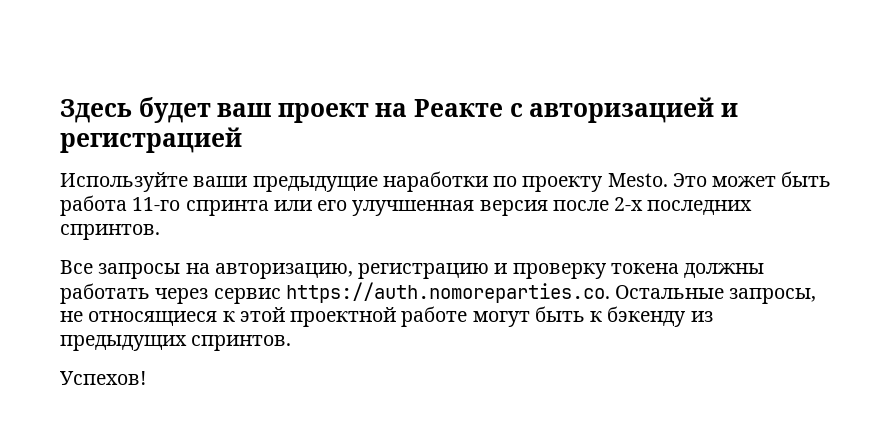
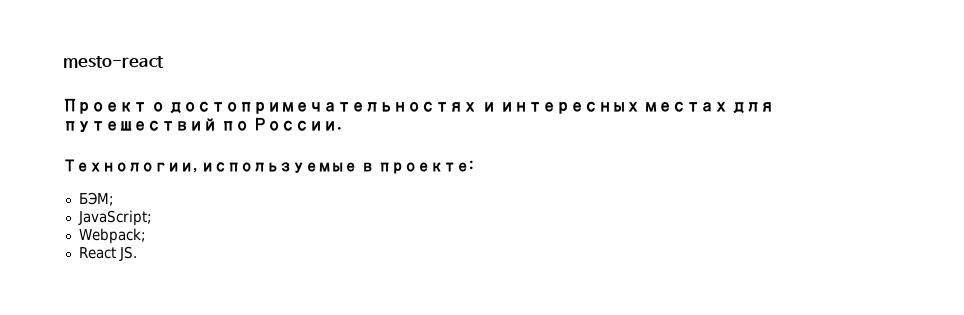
- Здесь будет ваш проект на Реакте с авторизацией и регистрацией
- Используйте ваши предыдущие наработки по проекту Mesto. Это может быть работа 11-го спринта или его улучшенная версия после 2-х последних спринтов.
- Все запросы на авторизацию, регистрацию и проверку токена должны работать через сервис https://auth.nomoreparties.co. Остальные запросы, не относящиеся к этой проектной работе могут быть к бэкенду из предыдущих спринтов.
- Успехов!
+ mesto-react
+ Проект о достопримечательностях и интересных местах для путешествий по России.
+ Технологии, используемые в проекте:
+ БЭМ;
+ JavaScript;
+ Webpack;
+ React JS.

